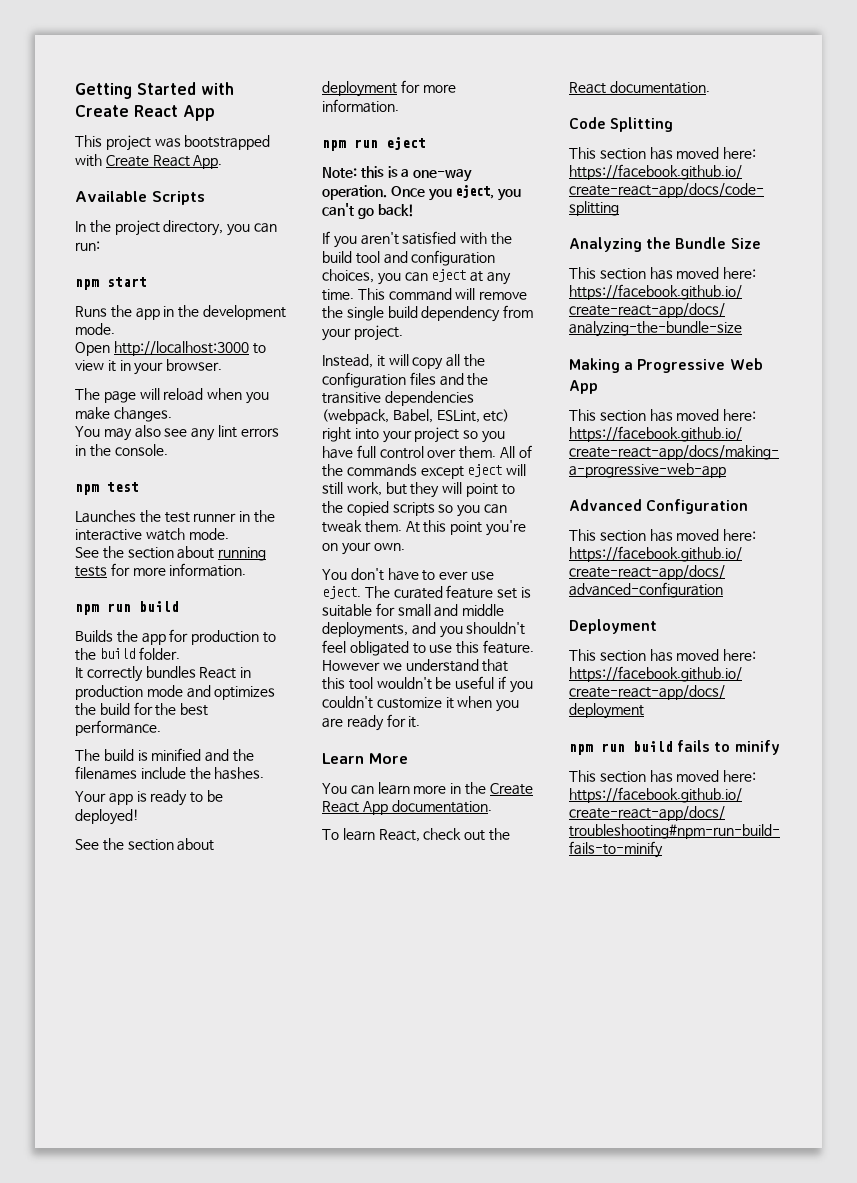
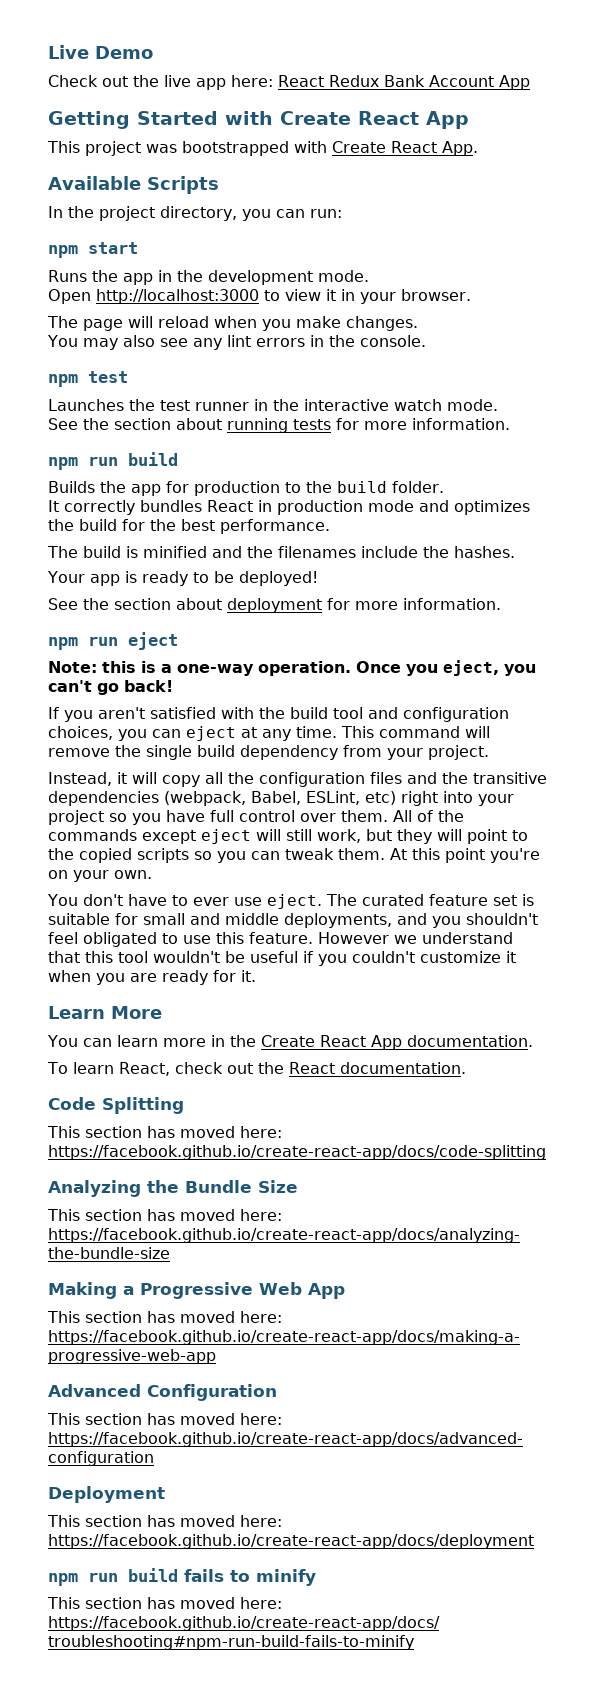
+ Live Demo
+ Check out the live app here: React Redux Bank Account App

